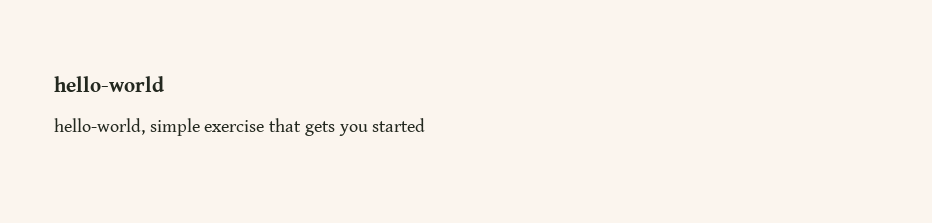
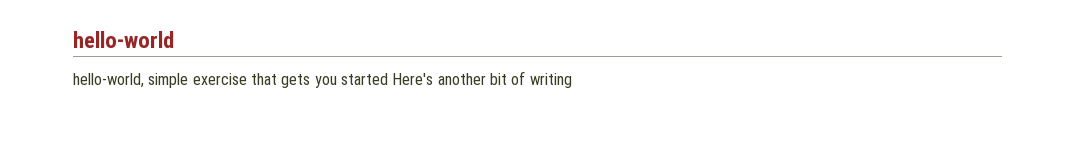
- hello-world, simple exercise that gets you started
+ hello-world, simple exercise that gets you started Here's another bit of writing

